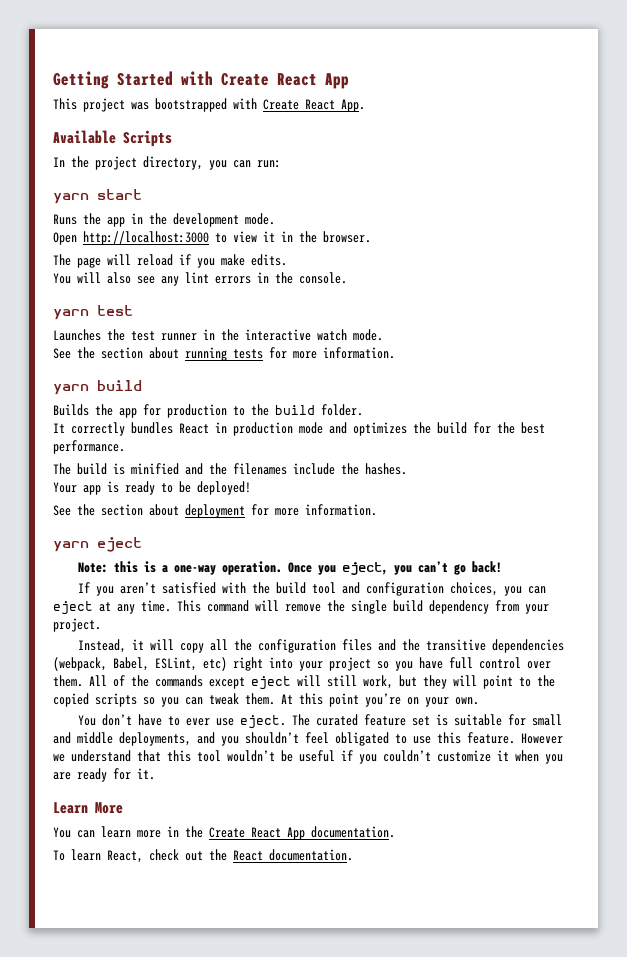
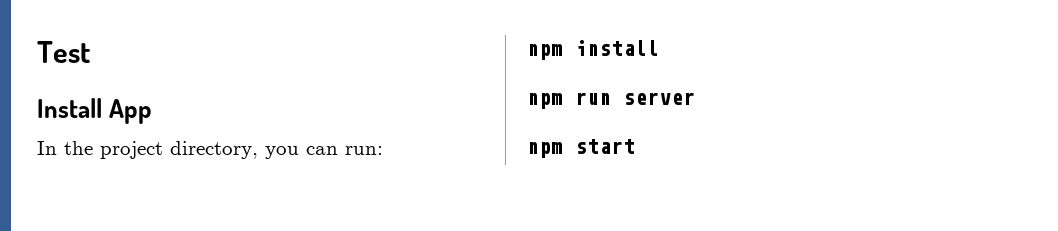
- Getting Started with Create React App
- This project was bootstrapped with Create React App.
- Available Scripts
+ Test
+ Install App
- yarn start
- Runs the app in the development mode.
- Open http://localhost:3000 to view it in the browser.
- The page will reload if you make edits.
- You will also see any lint errors in the console.
- yarn test
- Launches the test runner in the interactive watch mode.
- See the section about running tests for more information.
- yarn build
- Builds the app for production to the build folder.
- It correctly bundles React in production mode and optimizes the build for the best performance.
- The build is minified and the filenames include the hashes.
- Your app is ready to be deployed!
- See the section about deployment for more information.
- yarn eject
- Note: this is a one-way operation. Once you eject, you can’t go back!
- If you aren’t satisfied with the build tool and configuration choices, you can eject at any time. This command will remove the single build dependency from your project.
- Instead, it will copy all the configuration files and the transitive dependencies (webpack, Babel, ESLint, etc) right into your project so you have full control over them. All of the commands except eject will still work, but they will point to the copied scripts so you can tweak them. At this point you’re on your own.
- You don’t have to ever use eject. The curated feature set is suitable for small and middle deployments, and you shouldn’t feel obligated to use this feature. However we understand that this tool wouldn’t be useful if you couldn’t customize it when you are ready for it.
- Learn More
- You can learn more in the Create React App documentation.
- To learn React, check out the React documentation.
+ npm install
+ npm run server
+ npm start

